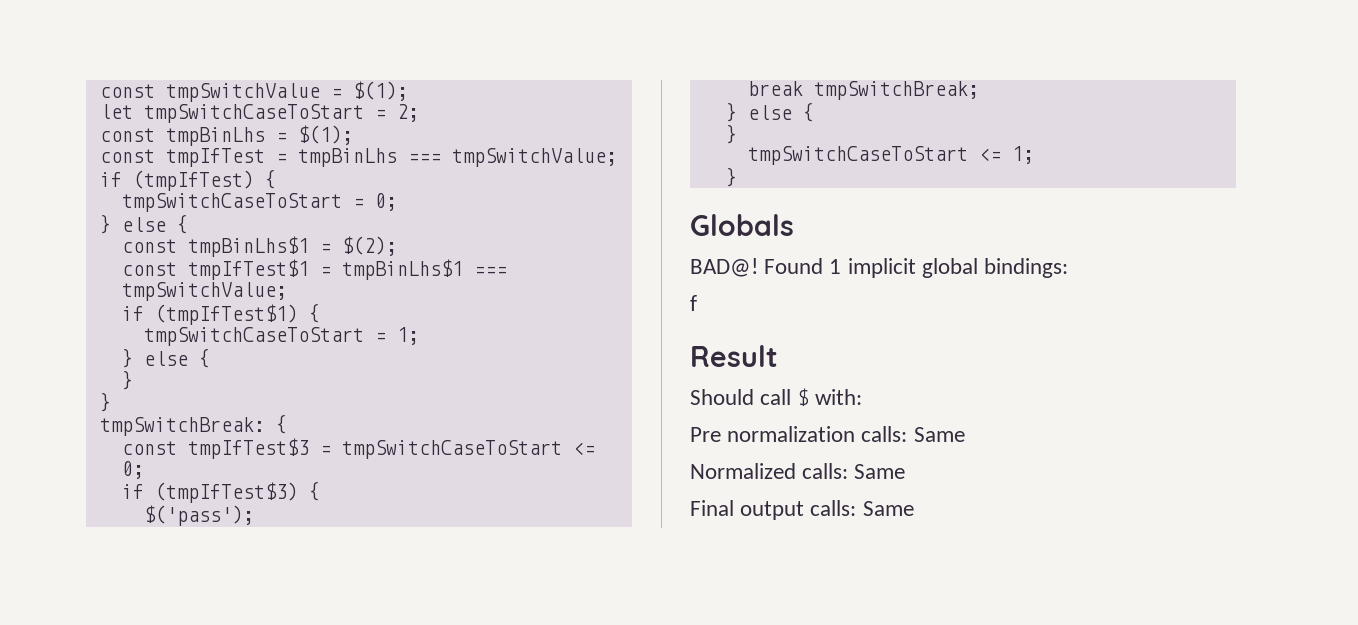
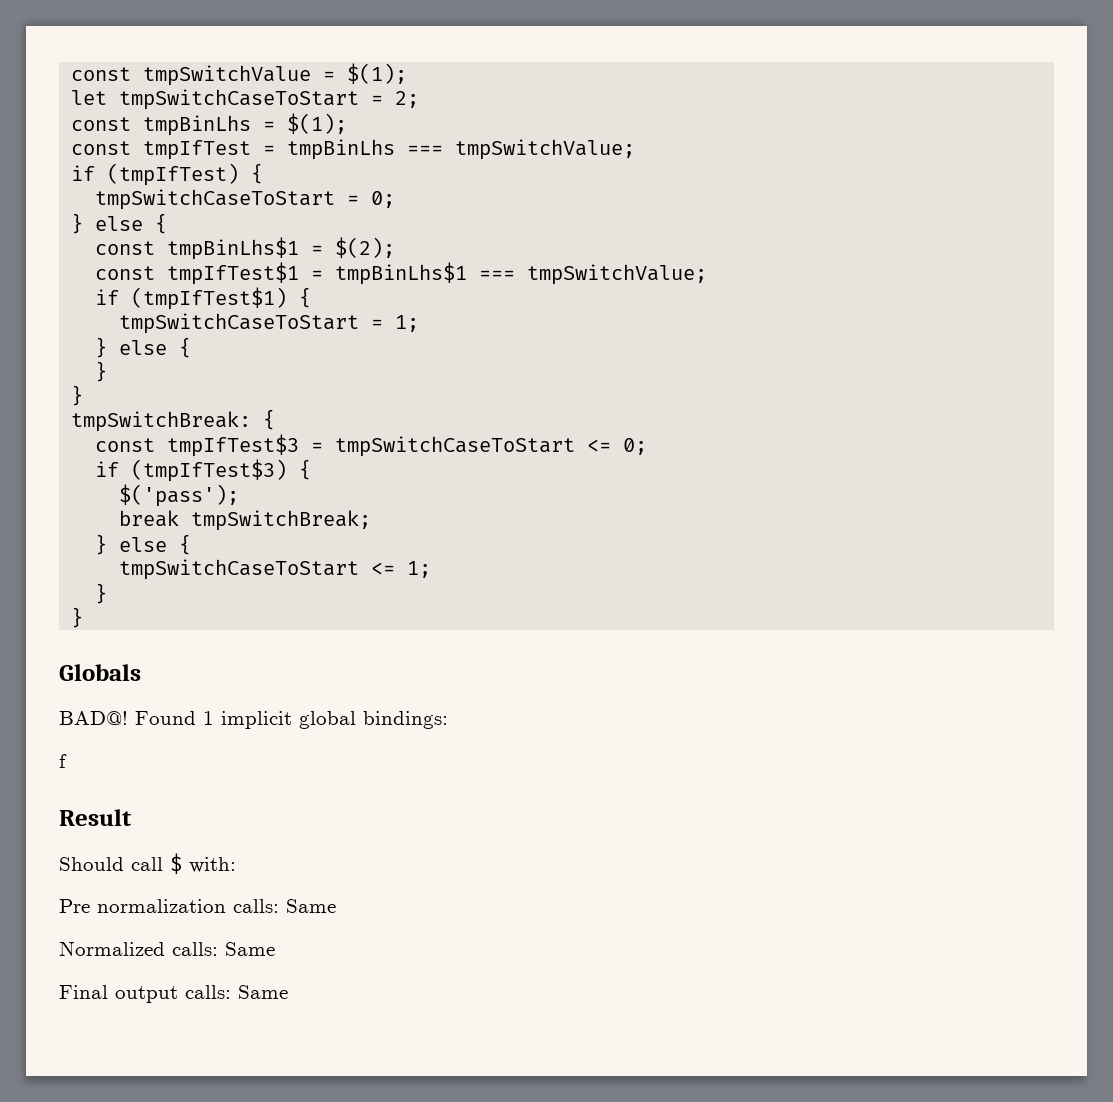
  break tmpSwitchBreak;
  } else {
- }
  tmpSwitchCaseToStart <= 1;
+ }

